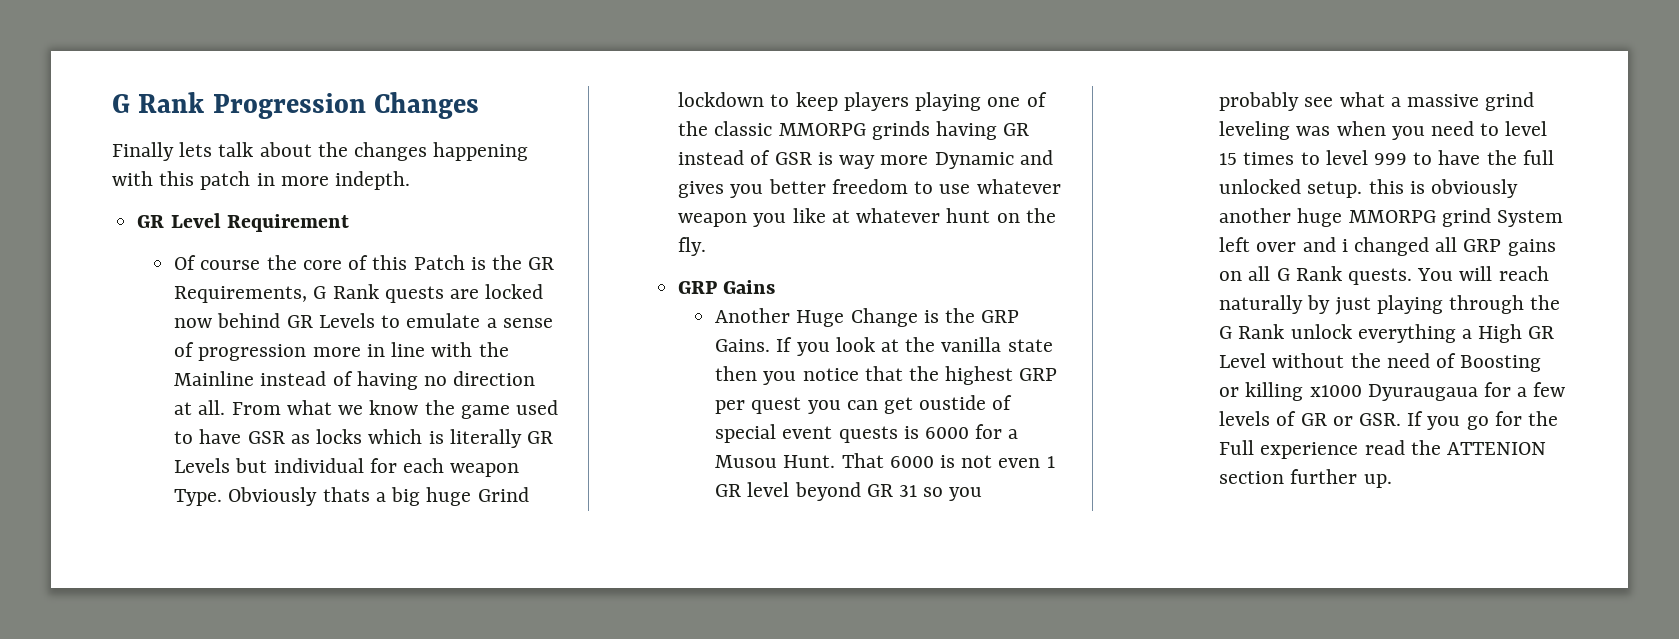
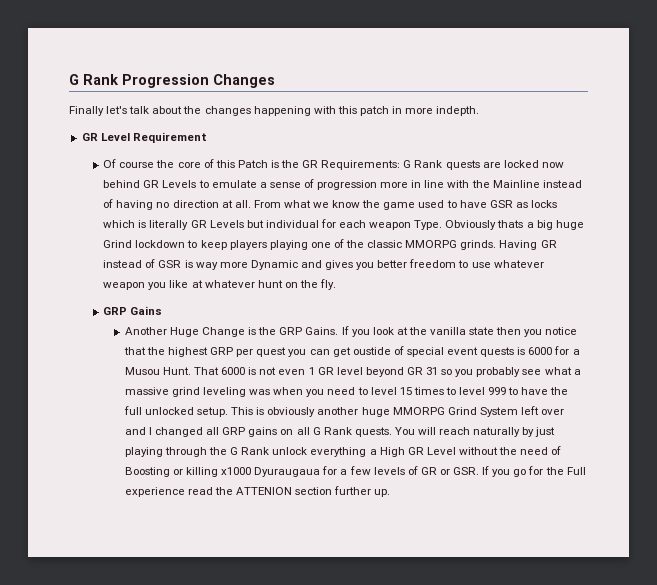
- Finally lets talk about the changes happening with this patch in more indepth.
+ Finally let's talk about the changes happening with this patch in more indepth.
- Of course the core of this Patch is the GR Requirements, G Rank quests are locked now behind GR Levels to emulate a sense of progression more in line with the Mainline instead of having no direction at all.
+ Of course the core of this Patch is the GR Requirements: G Rank quests are locked now behind GR Levels to emulate a sense of progression more in line with the Mainline instead of having no direction at all.
- Obviously thats a big huge Grind lockdown to keep players playing one of the classic MMORPG grinds having GR instead of GSR is way more Dynamic and gives you better freedom to use whatever weapon you like at whatever hunt on the fly.
+ Obviously thats a big huge Grind lockdown to keep players playing one of the classic MMORPG grinds. Having GR instead of GSR is way more Dynamic and gives you better freedom to use whatever weapon you like at whatever hunt on the fly.
- That 6000 is not even 1 GR level beyond GR 31 so you probably see what a massive grind leveling was when you need to level 15 times to level 999 to have the full unlocked setup. this is obviously another huge MMORPG grind System left over and i changed all GRP gains on all G Rank quests.
+ That 6000 is not even 1 GR level beyond GR 31 so you probably see what a massive grind leveling was when you need to level 15 times to level 999 to have the full unlocked setup. This is obviously another huge MMORPG Grind System left over and I changed all GRP gains on all G Rank quests.

